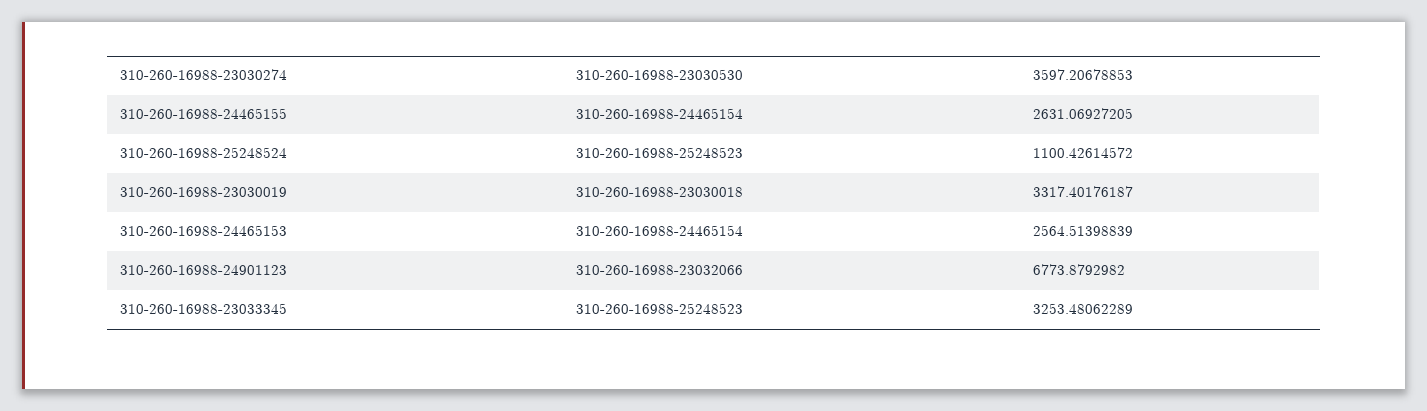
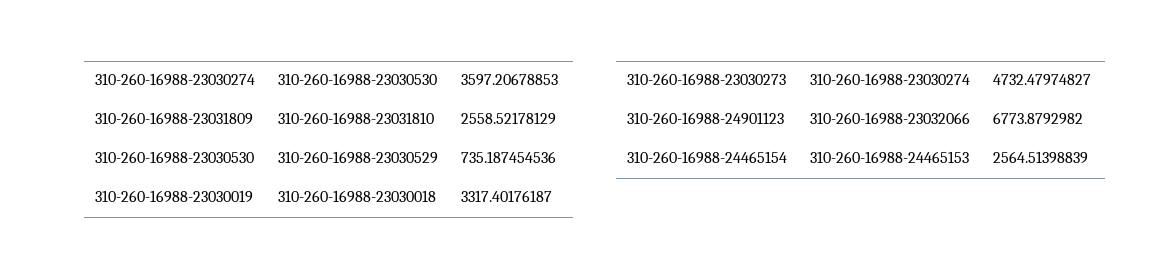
- 310-260-16988-24465155 | 310-260-16988-24465154 | 2631.06927205
- 310-260-16988-25248524 | 310-260-16988-25248523 | 1100.42614572
+ 310-260-16988-23031809 | 310-260-16988-23031810 | 2558.52178129
+ 310-260-16988-23030530 | 310-260-16988-23030529 | 735.187454536
- 310-260-16988-24465153 | 310-260-16988-24465154 | 2564.51398839
+ 310-260-16988-23030273 | 310-260-16988-23030274 | 4732.47974827
- 310-260-16988-23033345 | 310-260-16988-25248523 | 3253.48062289
+ 310-260-16988-24465154 | 310-260-16988-24465153 | 2564.51398839

